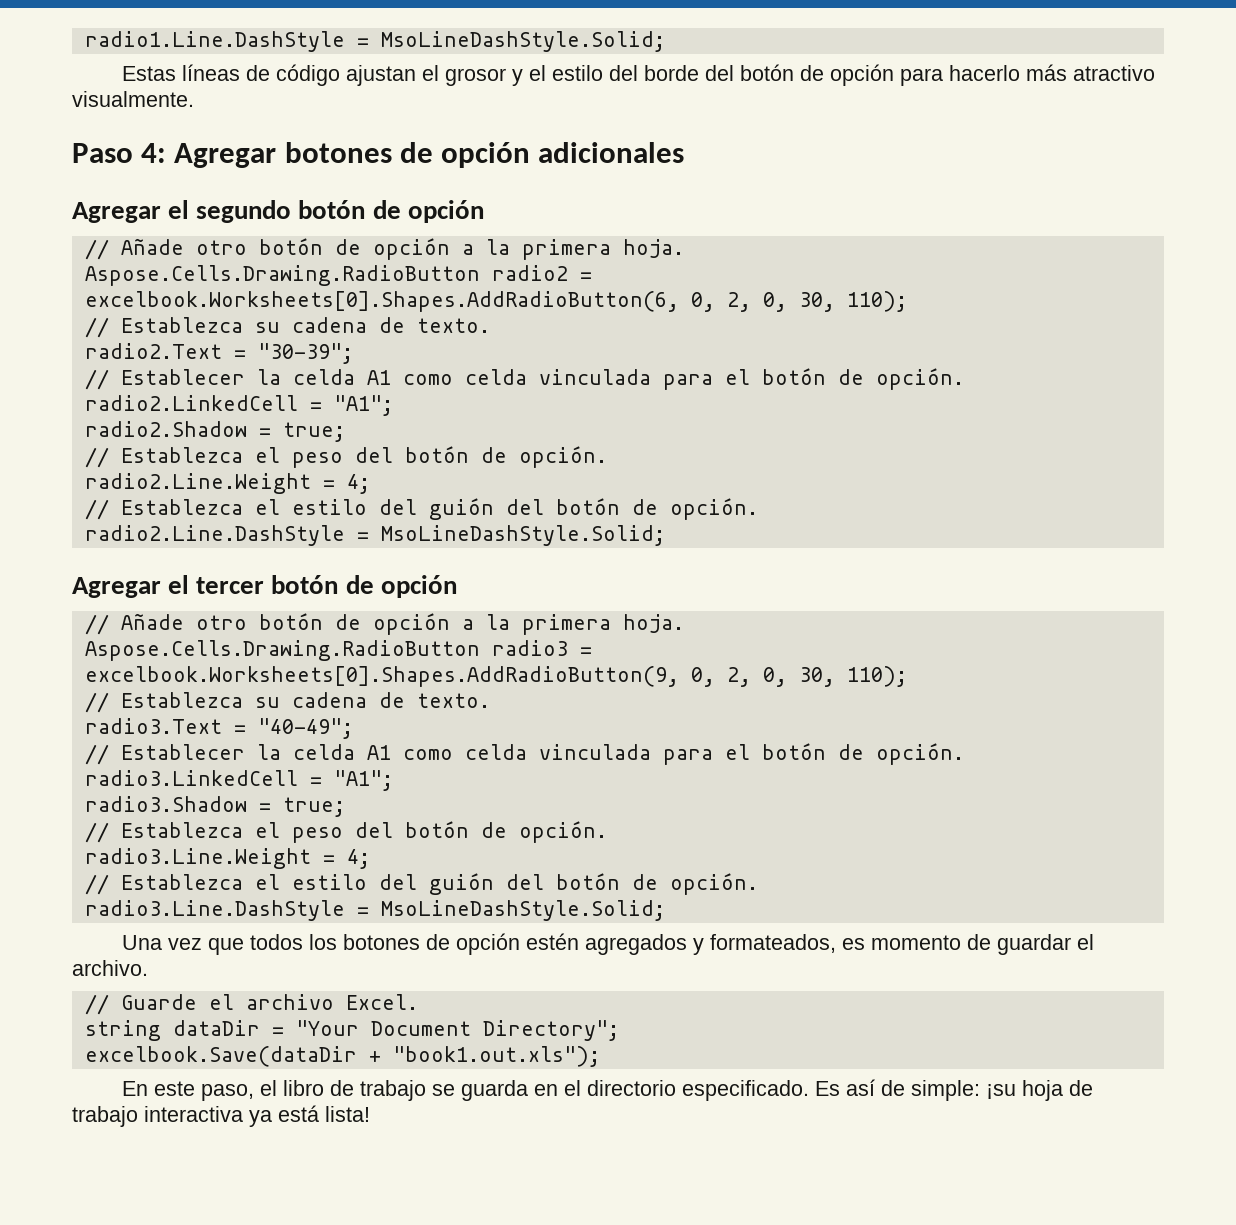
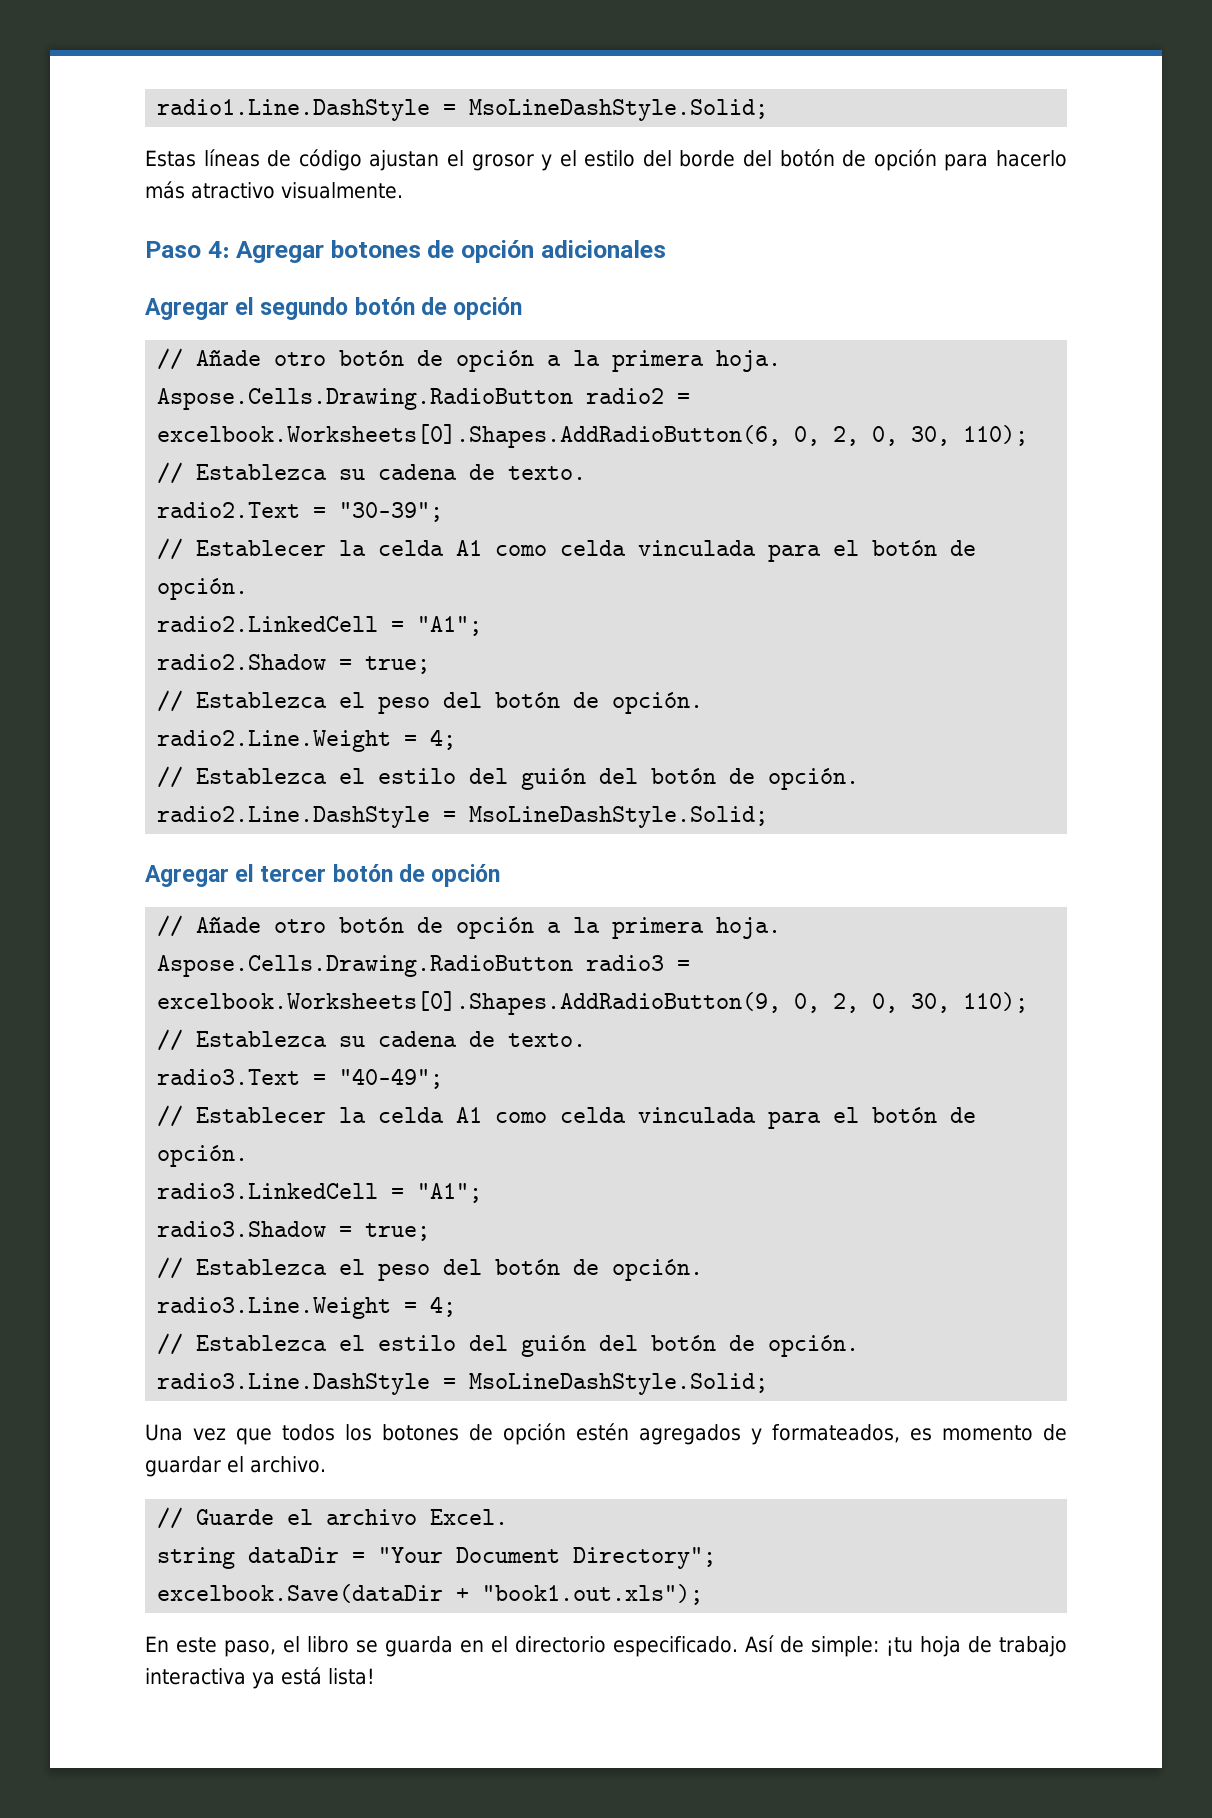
- En este paso, el libro de trabajo se guarda en el directorio especificado.
+ En este paso, el libro se guarda en el directorio especificado.
- Es así de simple: ¡su hoja de trabajo interactiva ya está lista!
+ Así de simple: ¡tu hoja de trabajo interactiva ya está lista!

